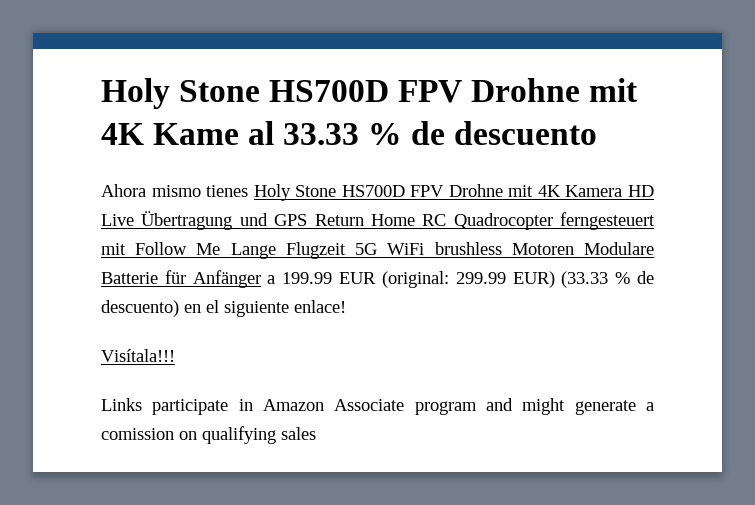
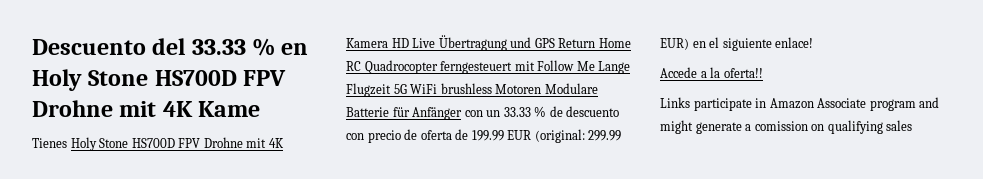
- Holy Stone HS700D FPV Drohne mit 4K Kame al 33.33 % de descuento
- Ahora mismo tienes Holy Stone HS700D FPV Drohne mit 4K Kamera HD Live Übertragung und GPS Return Home RC Quadrocopter ferngesteuert mit Follow Me Lange Flugzeit 5G WiFi brushless Motoren Modulare Batterie für Anfänger a 199.99 EUR (original: 299.99 EUR) (33.33 % de descuento) en el siguiente enlace!
+ Descuento del 33.33 % en Holy Stone HS700D FPV Drohne mit 4K Kame
+ Tienes Holy Stone HS700D FPV Drohne mit 4K Kamera HD Live Übertragung und GPS Return Home RC Quadrocopter ferngesteuert mit Follow Me Lange Flugzeit 5G WiFi brushless Motoren Modulare Batterie für Anfänger con un 33.33 % de descuento con precio de oferta de 199.99 EUR (original: 299.99 EUR) en el siguiente enlace!
- Visítala!!!
+ Accede a la oferta!!

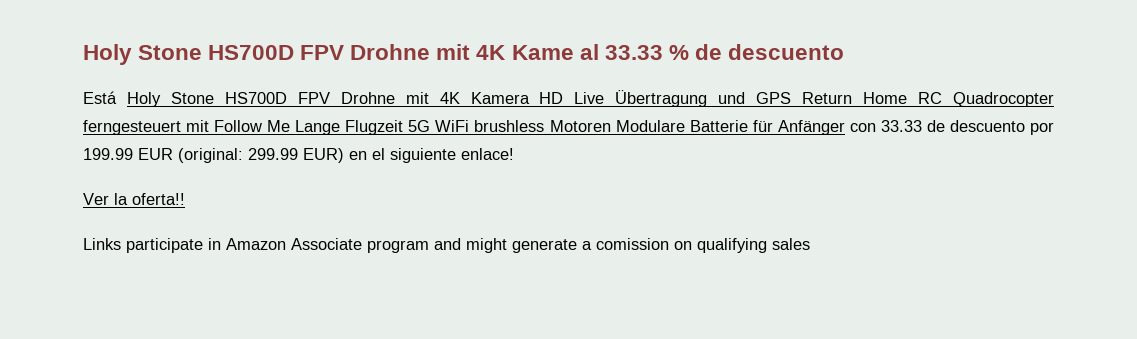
- Descuento del 33.33 % en Holy Stone HS700D FPV Drohne mit 4K Kame
- Tienes Holy Stone HS700D FPV Drohne mit 4K Kamera HD Live Übertragung und GPS Return Home RC Quadrocopter ferngesteuert mit Follow Me Lange Flugzeit 5G WiFi brushless Motoren Modulare Batterie für Anfänger con un 33.33 % de descuento con precio de oferta de 199.99 EUR (original: 299.99 EUR) en el siguiente enlace!
+ Holy Stone HS700D FPV Drohne mit 4K Kame al 33.33 % de descuento
+ Está Holy Stone HS700D FPV Drohne mit 4K Kamera HD Live Übertragung und GPS Return Home RC Quadrocopter ferngesteuert mit Follow Me Lange Flugzeit 5G WiFi brushless Motoren Modulare Batterie für Anfänger con 33.33 de descuento por 199.99 EUR (original: 299.99 EUR) en el siguiente enlace!
- Accede a la oferta!!
+ Ver la oferta!!

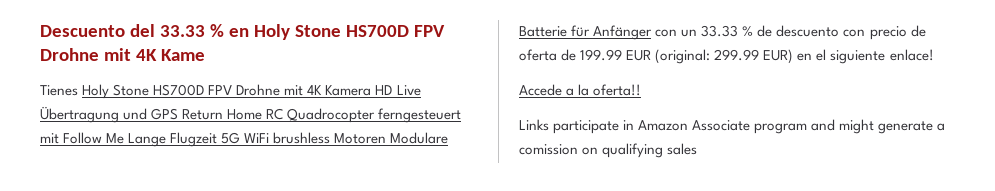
- Holy Stone HS700D FPV Drohne mit 4K Kame al 33.33 % de descuento
- Está Holy Stone HS700D FPV Drohne mit 4K Kamera HD Live Übertragung und GPS Return Home RC Quadrocopter ferngesteuert mit Follow Me Lange Flugzeit 5G WiFi brushless Motoren Modulare Batterie für Anfänger con 33.33 de descuento por 199.99 EUR (original: 299.99 EUR) en el siguiente enlace!
+ Descuento del 33.33 % en Holy Stone HS700D FPV Drohne mit 4K Kame
+ Tienes Holy Stone HS700D FPV Drohne mit 4K Kamera HD Live Übertragung und GPS Return Home RC Quadrocopter ferngesteuert mit Follow Me Lange Flugzeit 5G WiFi brushless Motoren Modulare Batterie für Anfänger con un 33.33 % de descuento con precio de oferta de 199.99 EUR (original: 299.99 EUR) en el siguiente enlace!
- Ver la oferta!!
+ Accede a la oferta!!

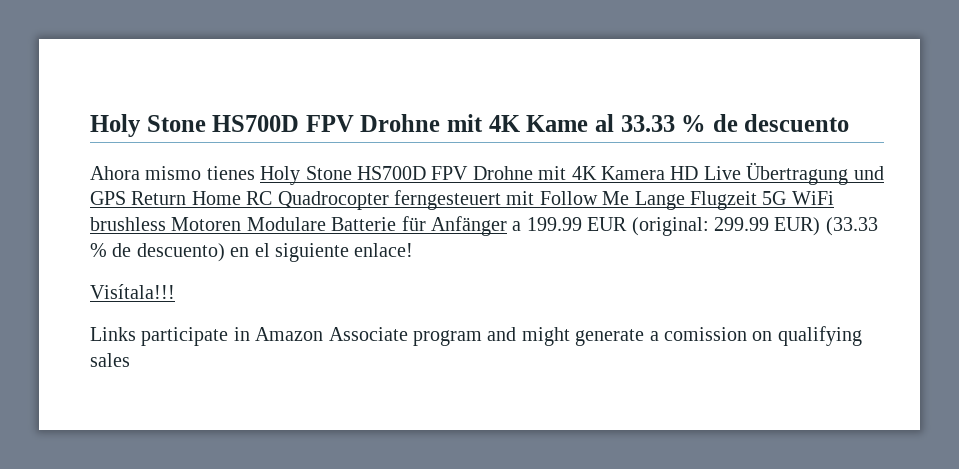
- Descuento del 33.33 % en Holy Stone HS700D FPV Drohne mit 4K Kame
- Tienes Holy Stone HS700D FPV Drohne mit 4K Kamera HD Live Übertragung und GPS Return Home RC Quadrocopter ferngesteuert mit Follow Me Lange Flugzeit 5G WiFi brushless Motoren Modulare Batterie für Anfänger con un 33.33 % de descuento con precio de oferta de 199.99 EUR (original: 299.99 EUR) en el siguiente enlace!
+ Holy Stone HS700D FPV Drohne mit 4K Kame al 33.33 % de descuento
+ Ahora mismo tienes Holy Stone HS700D FPV Drohne mit 4K Kamera HD Live Übertragung und GPS Return Home RC Quadrocopter ferngesteuert mit Follow Me Lange Flugzeit 5G WiFi brushless Motoren Modulare Batterie für Anfänger a 199.99 EUR (original: 299.99 EUR) (33.33 % de descuento) en el siguiente enlace!
- Accede a la oferta!!
+ Visítala!!!

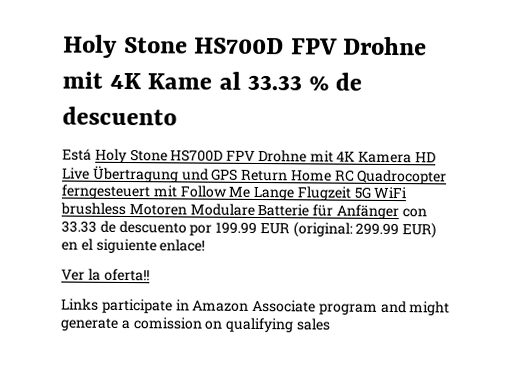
- Ahora mismo tienes Holy Stone HS700D FPV Drohne mit 4K Kamera HD Live Übertragung und GPS Return Home RC Quadrocopter ferngesteuert mit Follow Me Lange Flugzeit 5G WiFi brushless Motoren Modulare Batterie für Anfänger a 199.99 EUR (original: 299.99 EUR) (33.33 % de descuento) en el siguiente enlace!
+ Está Holy Stone HS700D FPV Drohne mit 4K Kamera HD Live Übertragung und GPS Return Home RC Quadrocopter ferngesteuert mit Follow Me Lange Flugzeit 5G WiFi brushless Motoren Modulare Batterie für Anfänger con 33.33 de descuento por 199.99 EUR (original: 299.99 EUR) en el siguiente enlace!
- Visítala!!!
+ Ver la oferta!!

